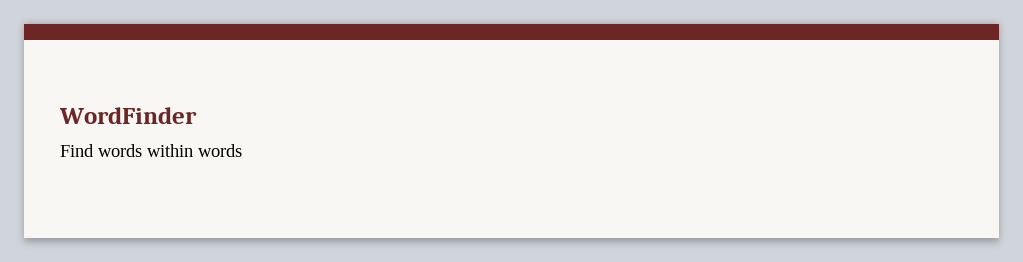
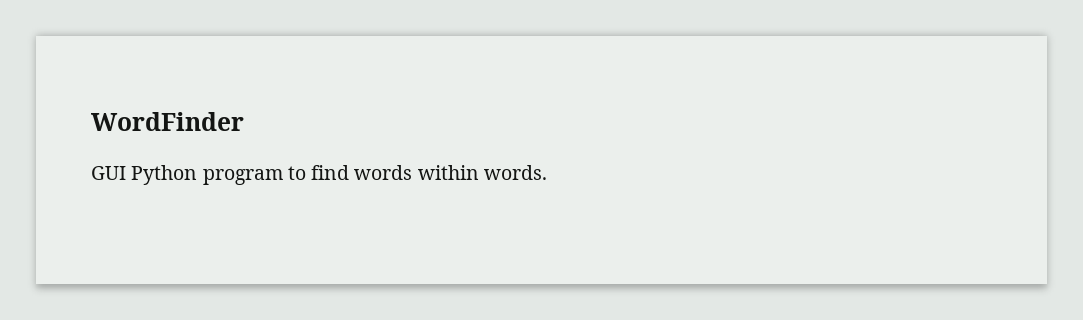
- Find words within words
+ GUI Python program to find words within words.

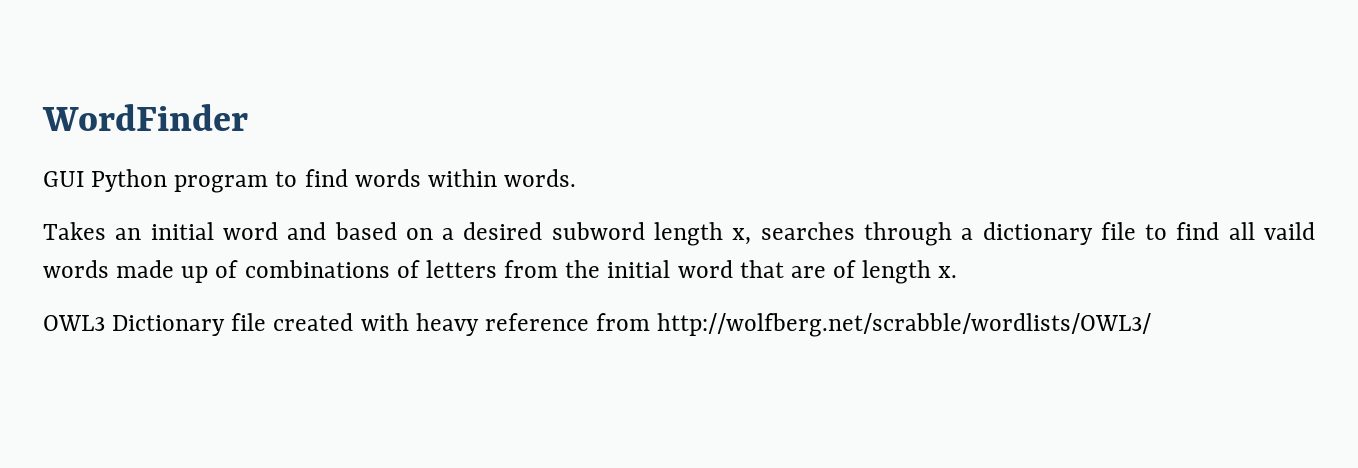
+ Takes an initial word and based on a desired subword length x, searches through a dictionary file to find all vaild words made up of combinations of letters from the initial word that are of length x.
+ OWL3 Dictionary file created with heavy reference from http://wolfberg.net/scrabble/wordlists/OWL3/

